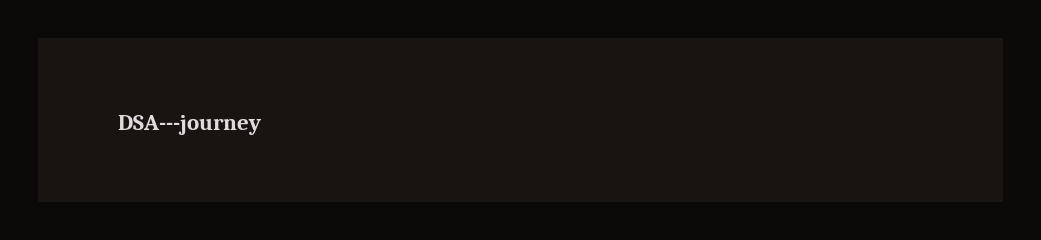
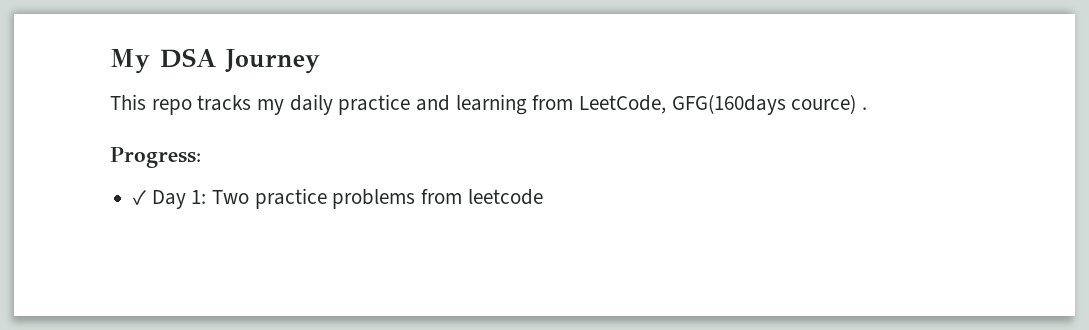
- DSA---journey
+ My DSA Journey
+ This repo tracks my daily practice and learning from LeetCode, GFG(160days cource) .
+ Progress:
+ ✓ Day 1: Two practice problems from leetcode

